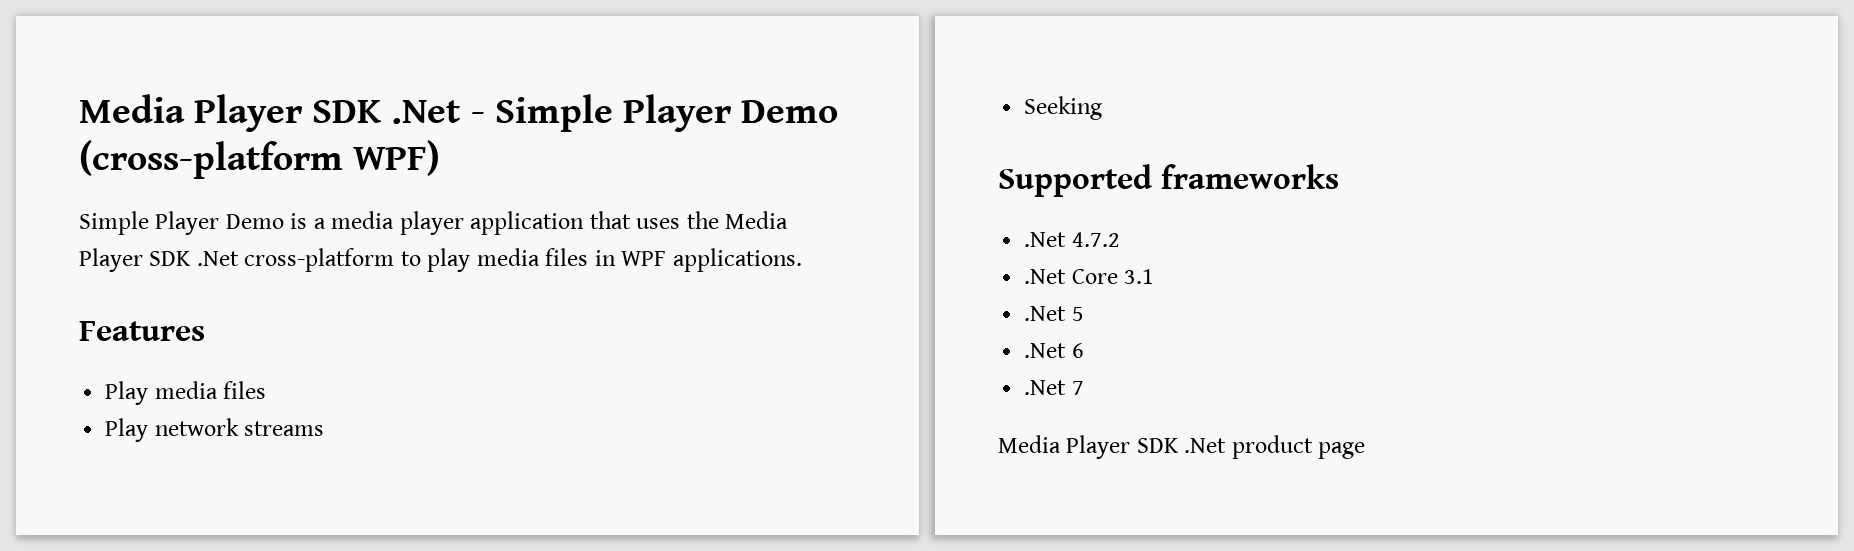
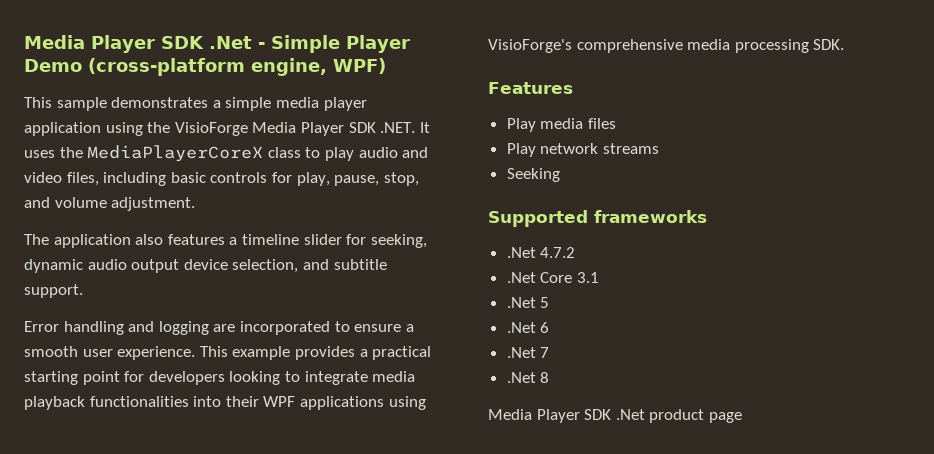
- Media Player SDK .Net - Simple Player Demo (cross-platform WPF)
+ Media Player SDK .Net - Simple Player Demo (cross-platform engine, WPF)
- Simple Player Demo is a media player application that uses the Media Player SDK .Net cross-platform to play media files in WPF applications.
+ This sample demonstrates a simple media player application using the VisioForge Media Player SDK .NET. It uses the MediaPlayerCoreX class to play audio and video files, including basic controls for play, pause, stop, and volume adjustment.
+ The application also features a timeline slider for seeking, dynamic audio output device selection, and subtitle support.
+ Error handling and logging are incorporated to ensure a smooth user experience. This example provides a practical starting point for developers looking to integrate media playback functionalities into their WPF applications using VisioForge's comprehensive media processing SDK.
+ .Net 8

